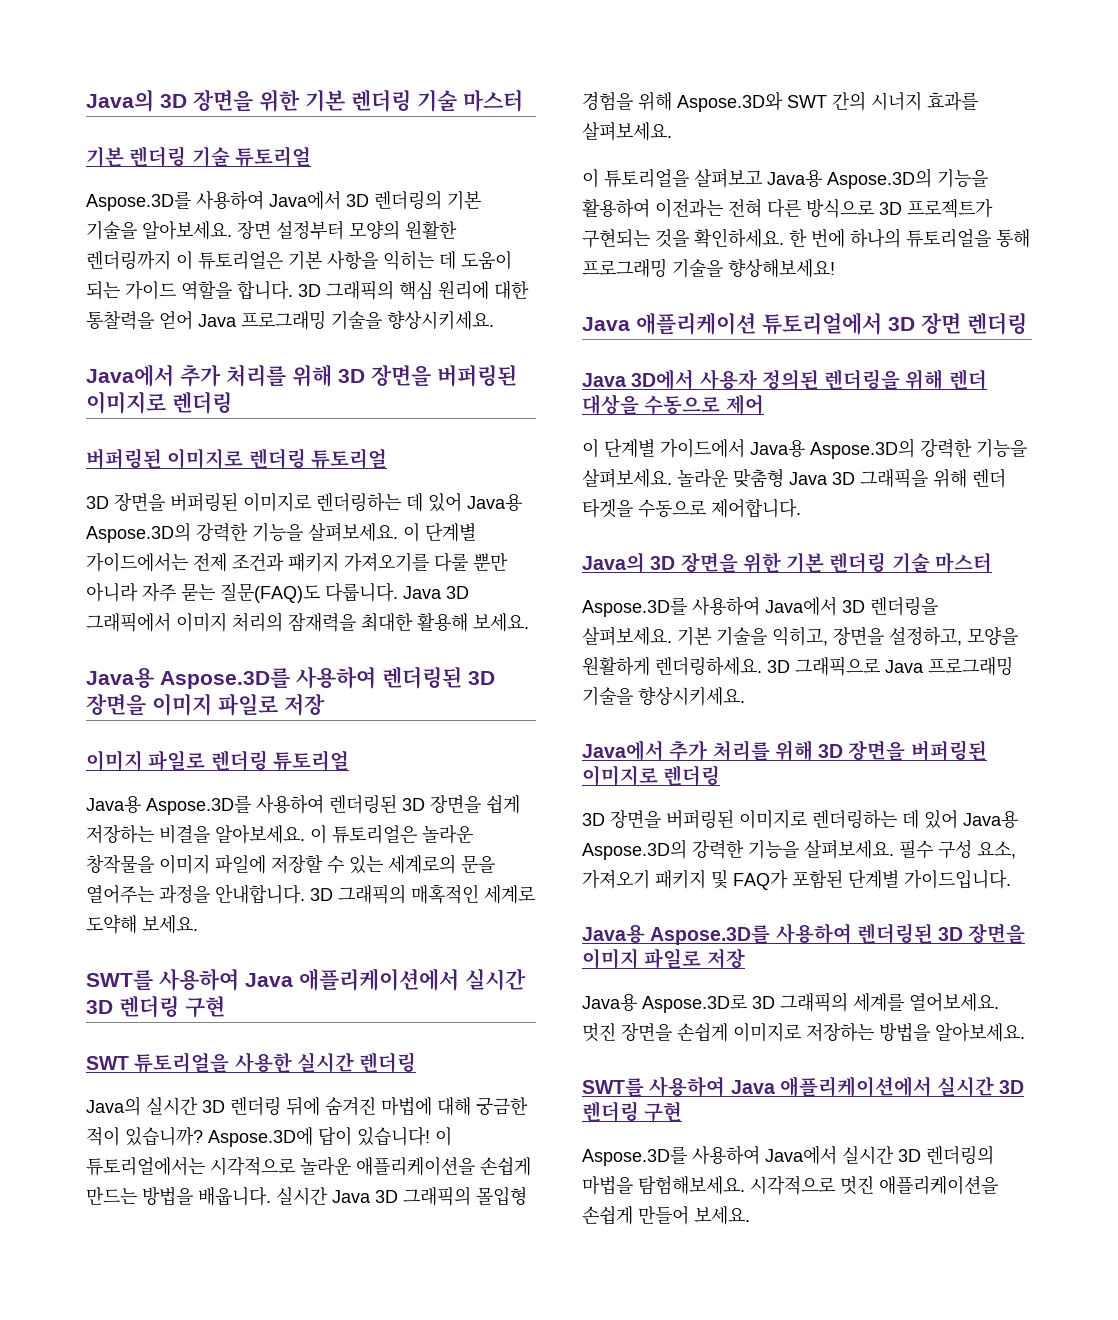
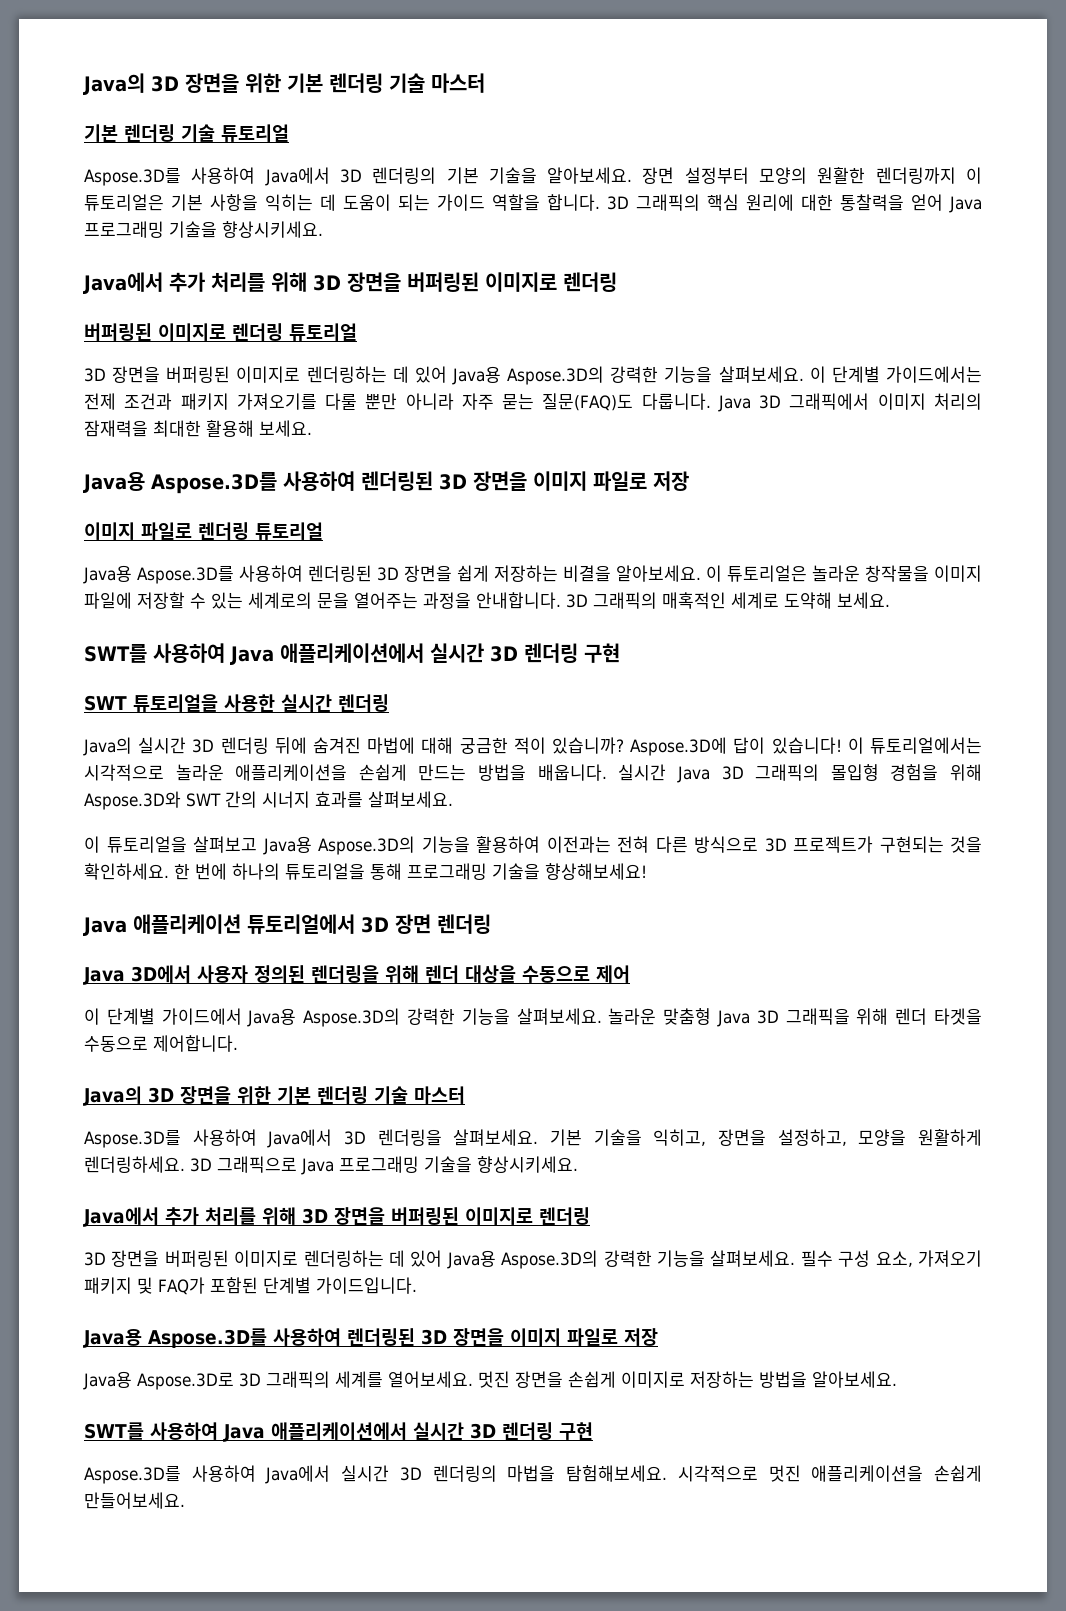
- 시각적으로 멋진 애플리케이션을 손쉽게 만들어 보세요.
+ 시각적으로 멋진 애플리케이션을 손쉽게 만들어보세요.

